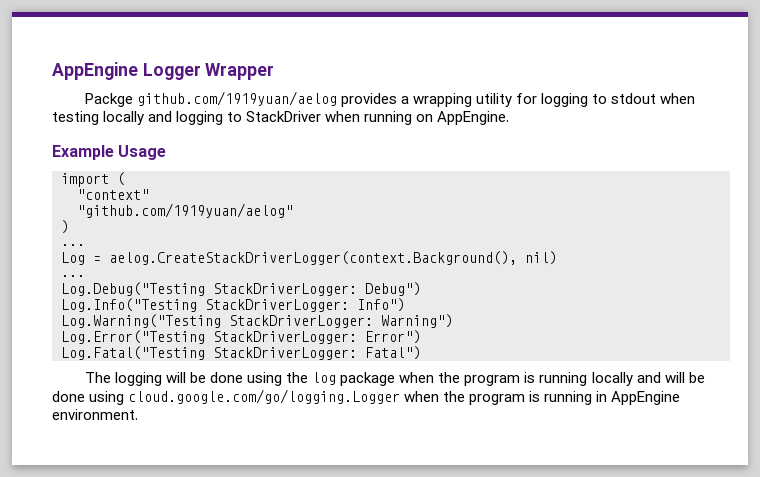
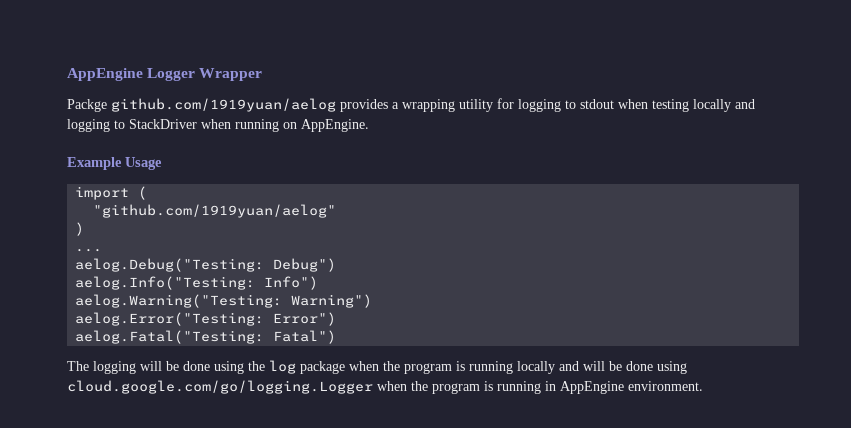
- "context"
- Log = aelog.CreateStackDriverLogger(context.Background(), nil)
- ...
- Log.Debug("Testing StackDriverLogger: Debug")
+ aelog.Debug("Testing: Debug")
- Log.Info("Testing StackDriverLogger: Info")
+ aelog.Info("Testing: Info")
- Log.Warning("Testing StackDriverLogger: Warning")
+ aelog.Warning("Testing: Warning")
- Log.Error("Testing StackDriverLogger: Error")
+ aelog.Error("Testing: Error")
- Log.Fatal("Testing StackDriverLogger: Fatal")
+ aelog.Fatal("Testing: Fatal")

